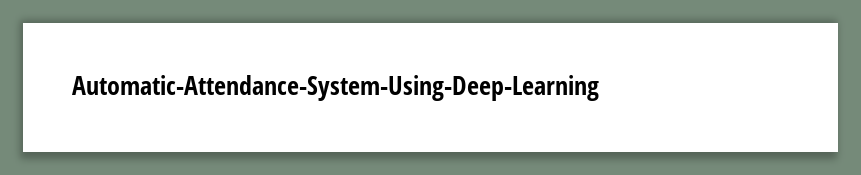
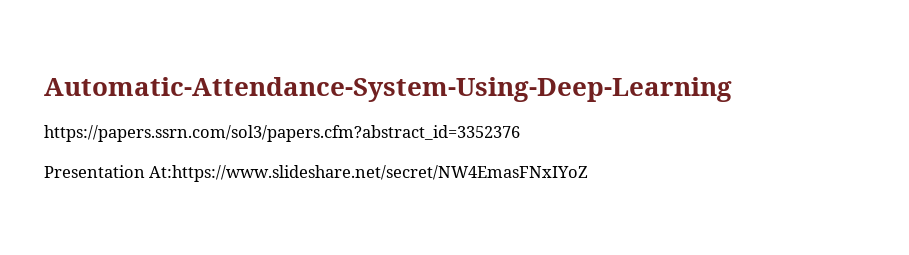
+ https://papers.ssrn.com/sol3/papers.cfm?abstract_id=3352376
+ Presentation At:https://www.slideshare.net/secret/NW4EmasFNxIYoZ

